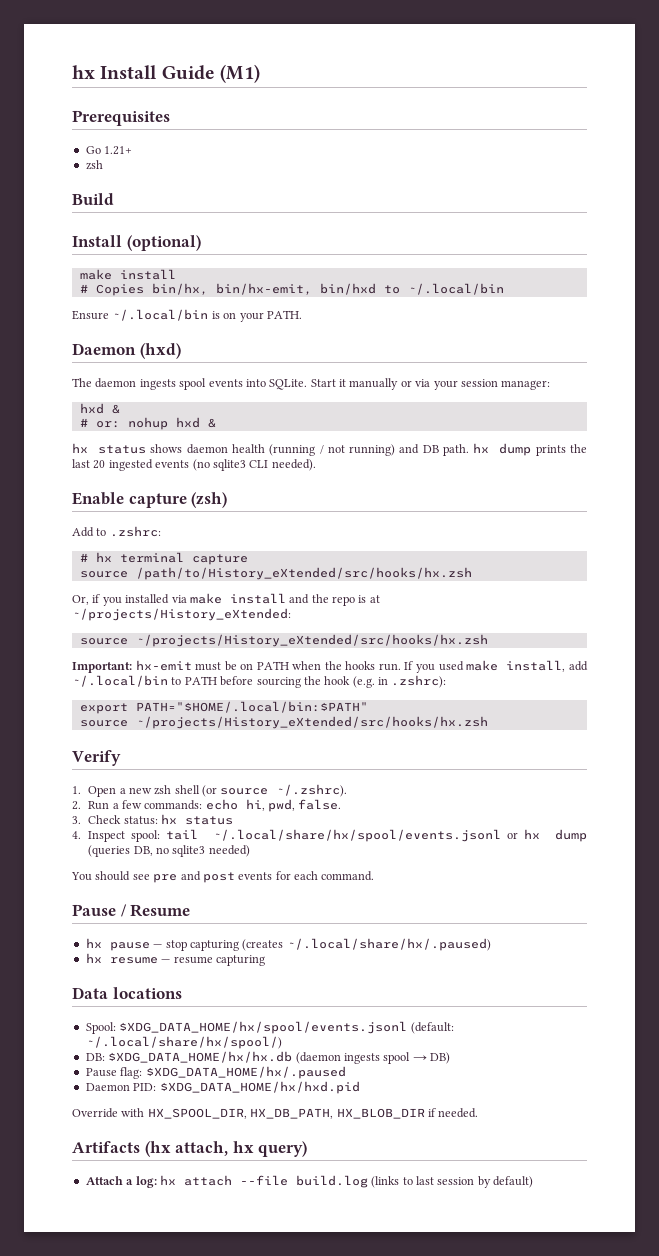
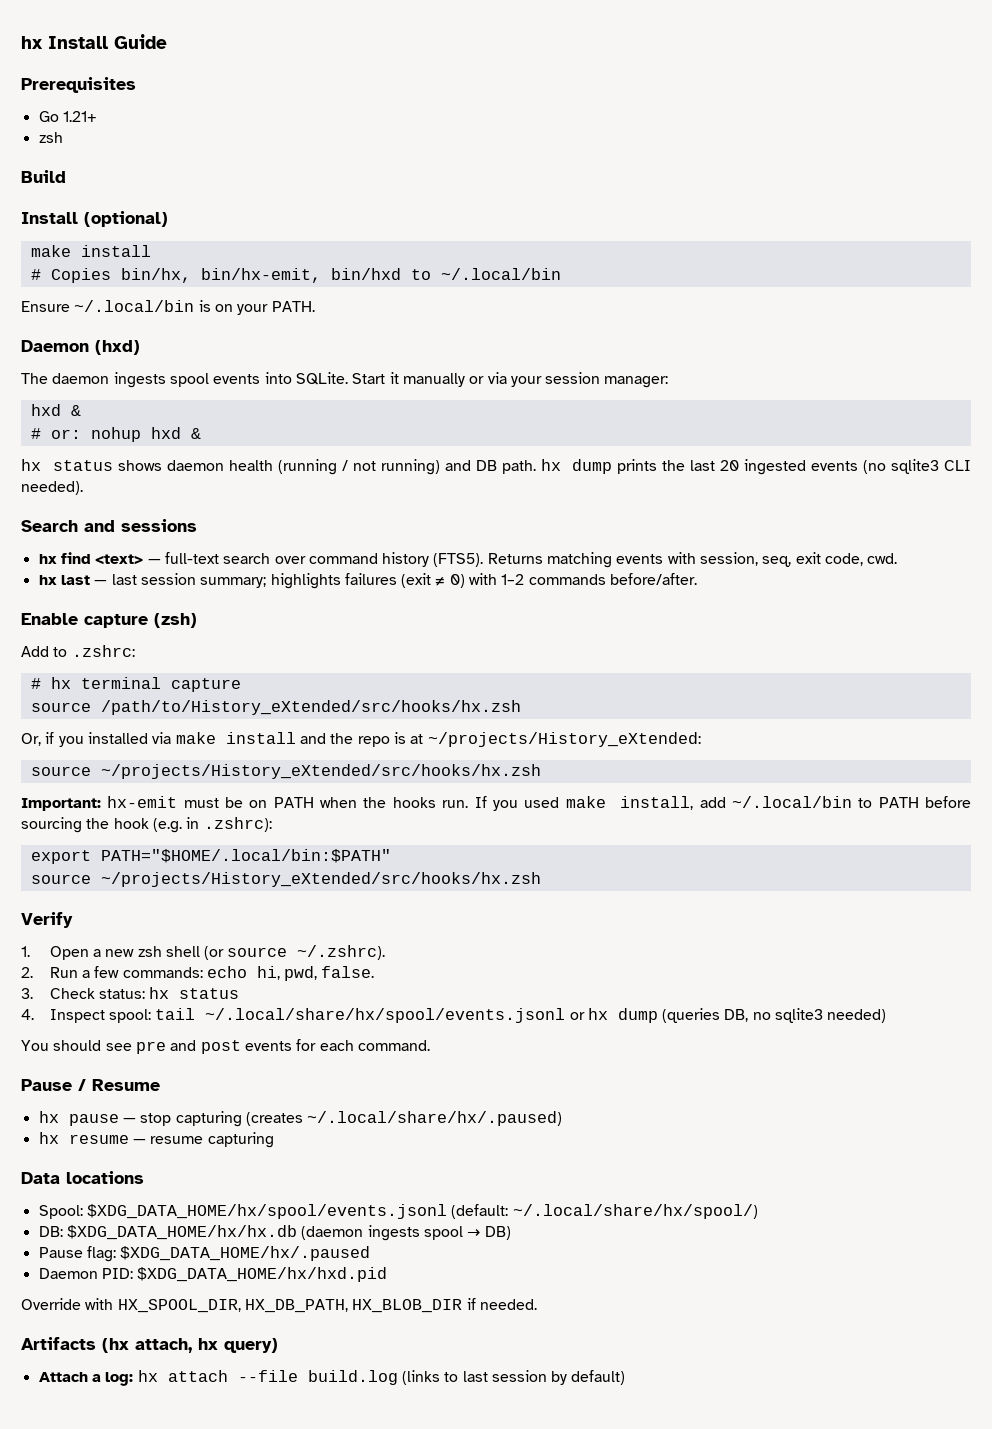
- hx Install Guide (M1)
+ hx Install Guide
+ Search and sessions
+ hx find <text> — full-text search over command history (FTS5). Returns matching events with session, seq, exit code, cwd.
+ hx last — last session summary; highlights failures (exit ≠ 0) with 1–2 commands before/after.

